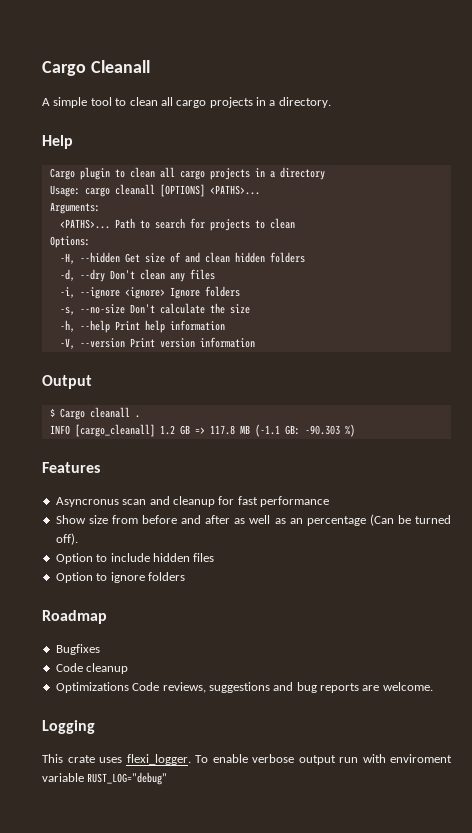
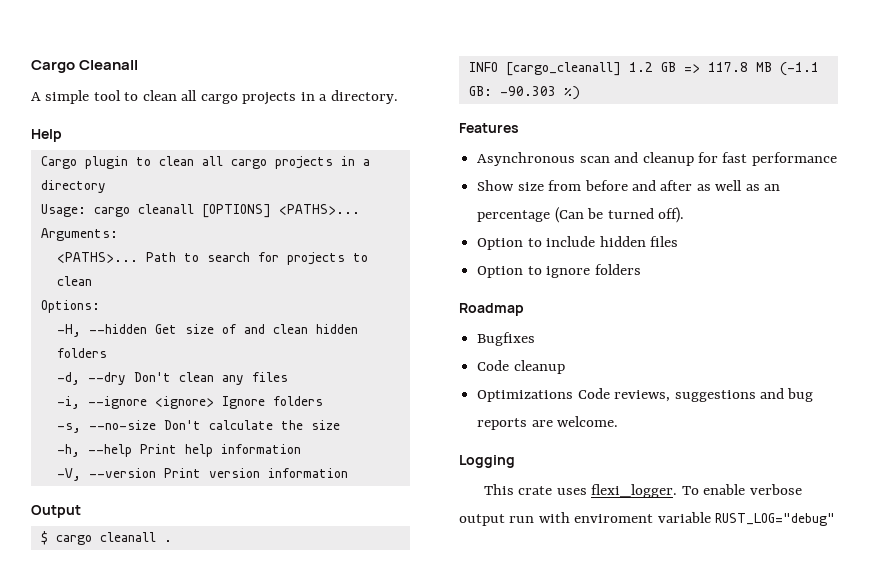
- $ Cargo cleanall .
+ $ cargo cleanall .
- Asyncronus scan and cleanup for fast performance
+ Asynchronous scan and cleanup for fast performance

